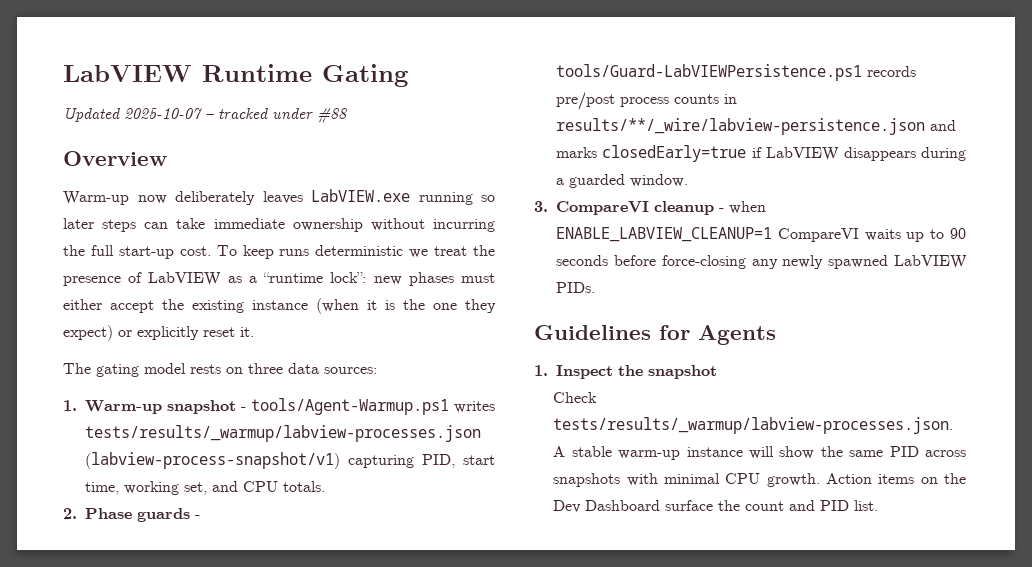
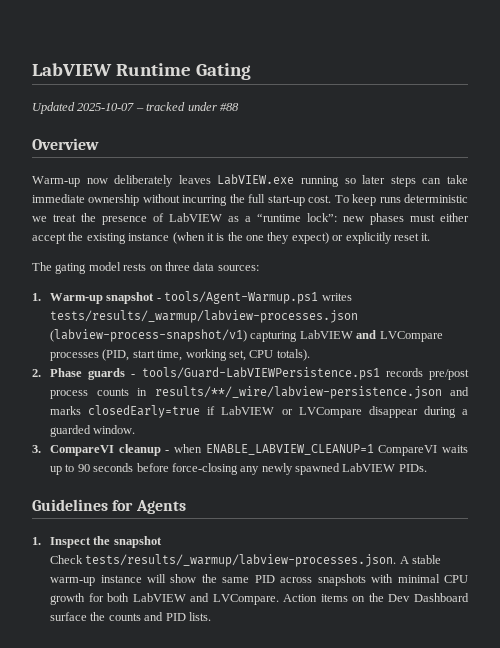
- 1. Warm-up snapshot - tools/Agent-Warmup.ps1 writes tests/results/_warmup/labview-processes.json (labview-process-snapshot/v1) capturing PID, start time, working set, and CPU totals.
+ 1. Warm-up snapshot - tools/Agent-Warmup.ps1 writes tests/results/_warmup/labview-processes.json (labview-process-snapshot/v1) capturing LabVIEW and LVCompare processes (PID, start time, working set, CPU totals).
- 2. Phase guards - tools/Guard-LabVIEWPersistence.ps1 records pre/post process counts in results/**/_wire/labview-persistence.json and marks closedEarly=true if LabVIEW disappears during a guarded window.
+ 2. Phase guards - tools/Guard-LabVIEWPersistence.ps1 records pre/post process counts in results/**/_wire/labview-persistence.json and marks closedEarly=true if LabVIEW or LVCompare disappear during a guarded window.
- Check tests/results/_warmup/labview-processes.json. A stable warm-up instance will show the same PID across snapshots with minimal CPU growth.
+ Check tests/results/_warmup/labview-processes.json. A stable warm-up instance will show the same PID across snapshots with minimal CPU growth for both LabVIEW and LVCompare.
- Action items on the Dev Dashboard surface the count and PID list.
+ Action items on the Dev Dashboard surface the counts and PID lists.

